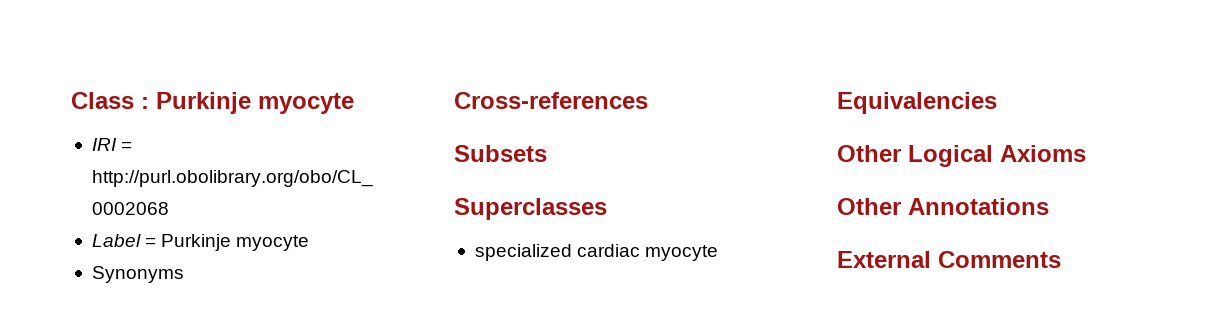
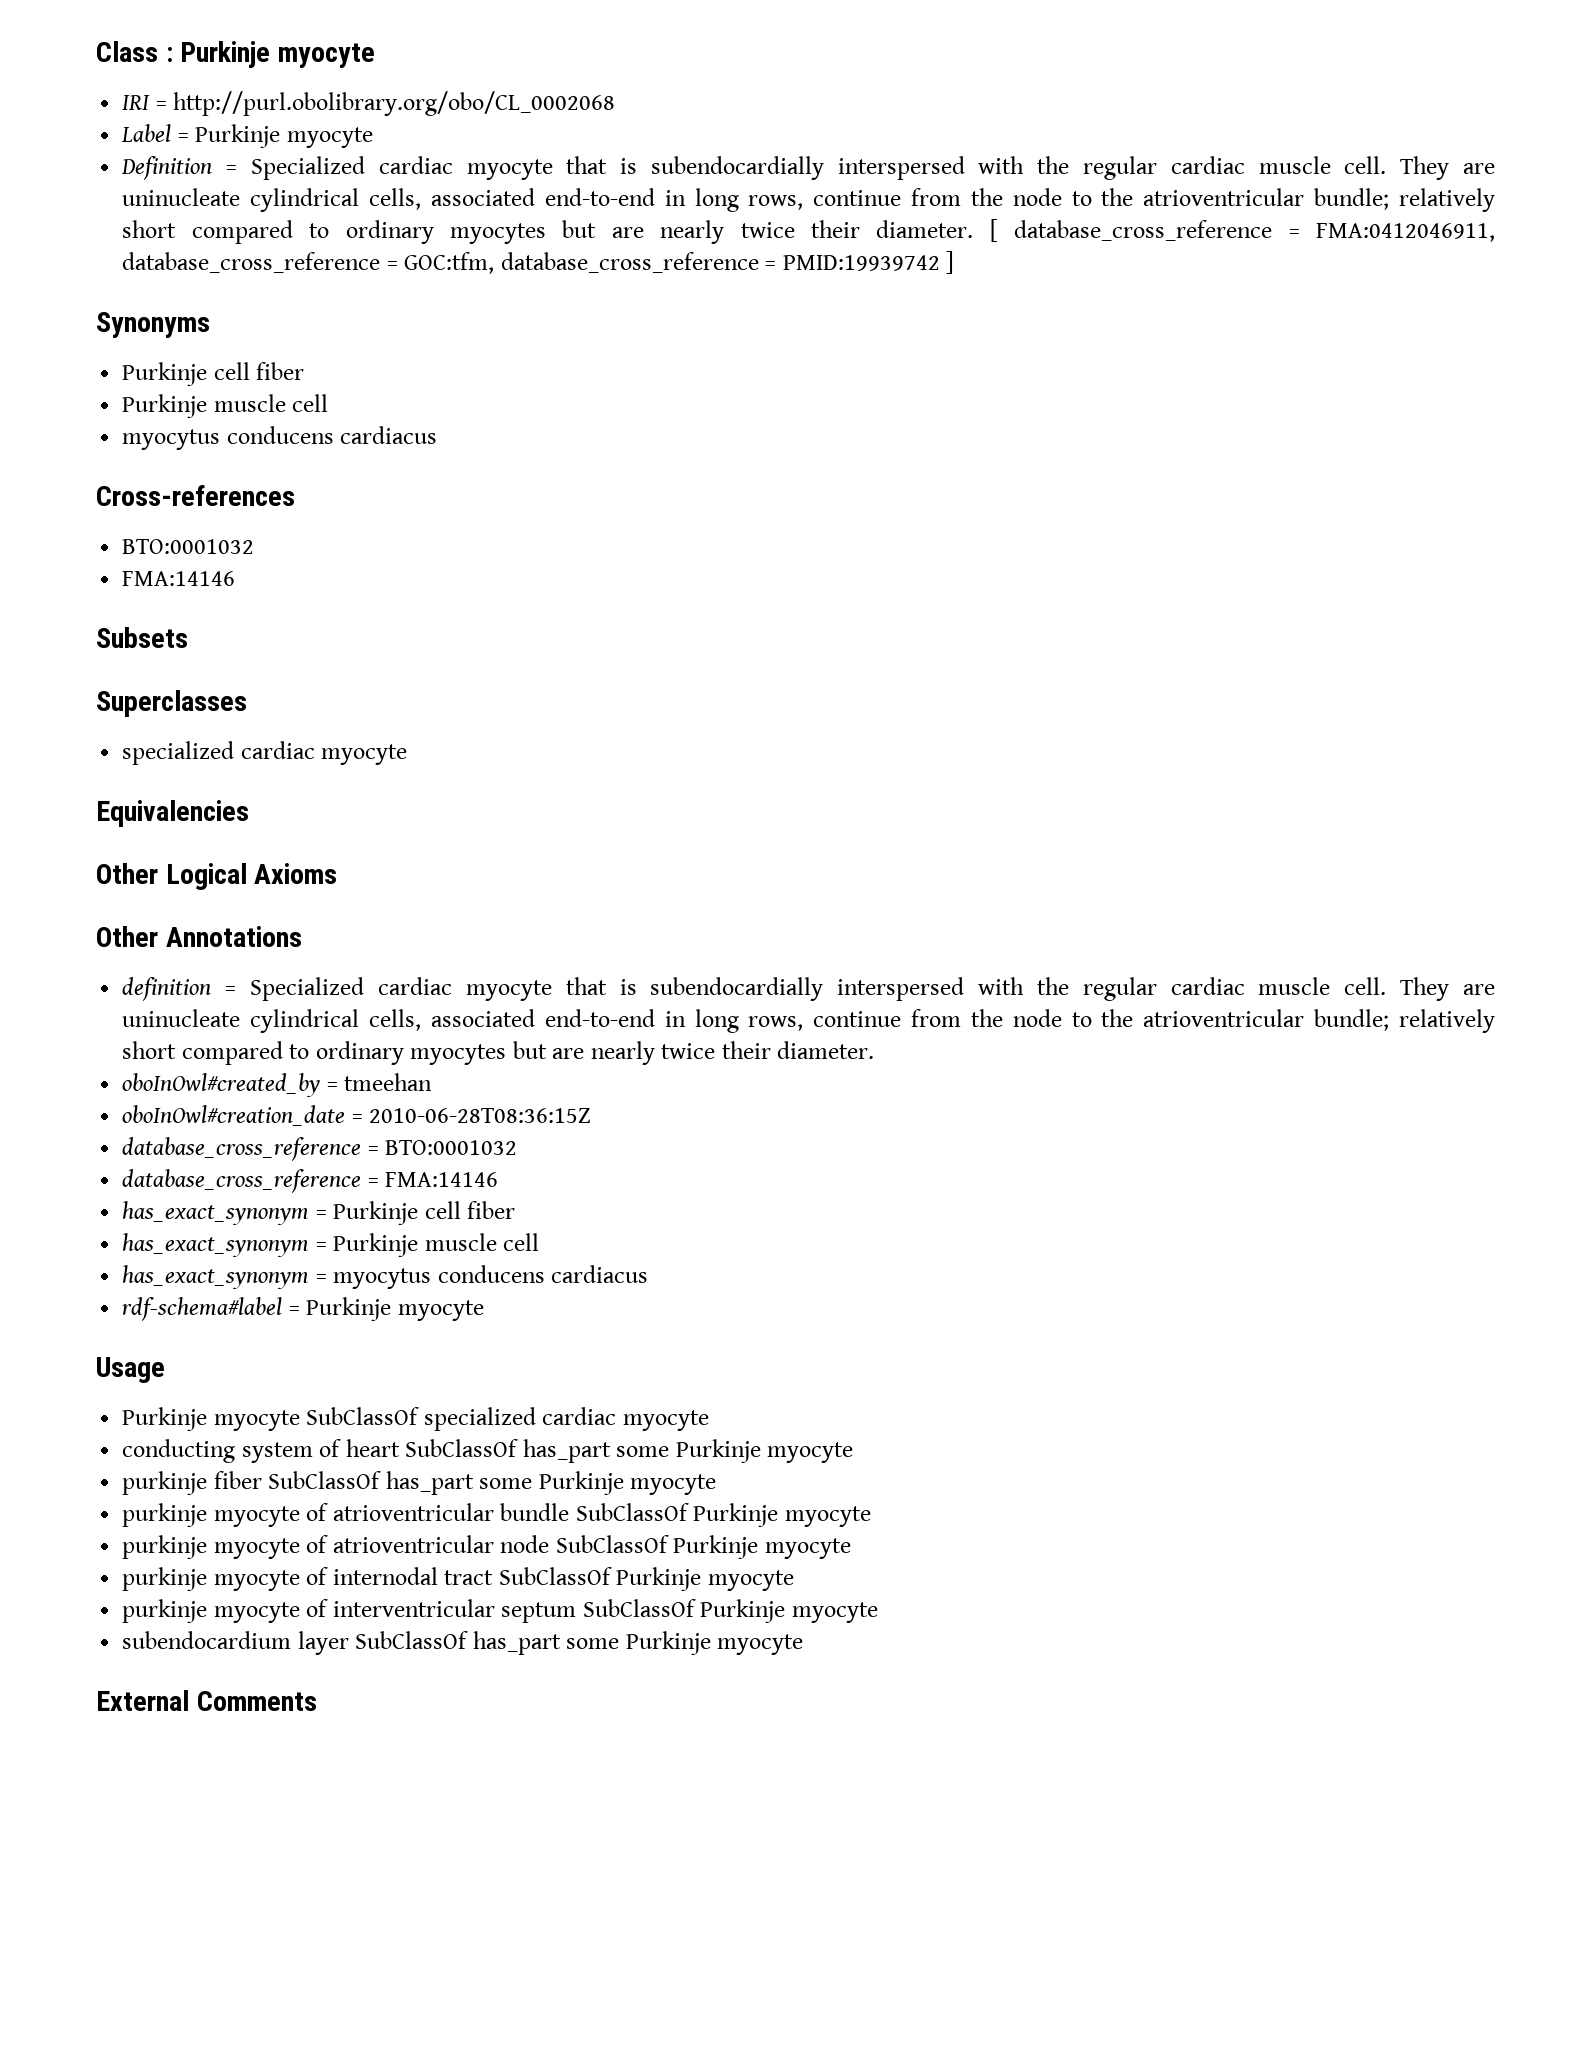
+ Definition = Specialized cardiac myocyte that is subendocardially interspersed with the regular cardiac muscle cell. They are uninucleate cylindrical cells, associated end-to-end in long rows, continue from the node to the atrioventricular bundle; relatively short compared to ordinary myocytes but are nearly twice their diameter. [ database_cross_reference = FMA:0412046911, database_cross_reference = GOC:tfm, database_cross_reference = PMID:19939742 ]
  Synonyms
+ Purkinje cell fiber
+ Purkinje muscle cell
+ myocytus conducens cardiacus
  Cross-references
+ BTO:0001032
+ FMA:14146
+ definition = Specialized cardiac myocyte that is subendocardially interspersed with the regular cardiac muscle cell. They are uninucleate cylindrical cells, associated end-to-end in long rows, continue from the node to the atrioventricular bundle; relatively short compared to ordinary myocytes but are nearly twice their diameter.
+ oboInOwl#created_by = tmeehan
+ oboInOwl#creation_date = 2010-06-28T08:36:15Z
+ database_cross_reference = BTO:0001032
+ database_cross_reference = FMA:14146
+ has_exact_synonym = Purkinje cell fiber
+ has_exact_synonym = Purkinje muscle cell
+ has_exact_synonym = myocytus conducens cardiacus
+ rdf-schema#label = Purkinje myocyte
+ Usage
+ Purkinje myocyte SubClassOf specialized cardiac myocyte
+ conducting system of heart SubClassOf has_part some Purkinje myocyte
+ purkinje fiber SubClassOf has_part some Purkinje myocyte
+ purkinje myocyte of atrioventricular bundle SubClassOf Purkinje myocyte
+ purkinje myocyte of atrioventricular node SubClassOf Purkinje myocyte
+ purkinje myocyte of internodal tract SubClassOf Purkinje myocyte
+ purkinje myocyte of interventricular septum SubClassOf Purkinje myocyte
+ subendocardium layer SubClassOf has_part some Purkinje myocyte

